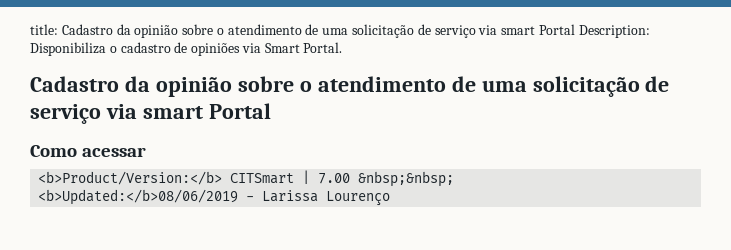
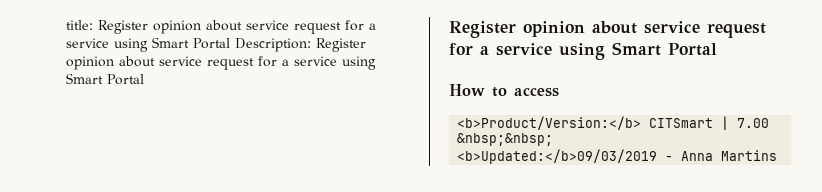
- title: Cadastro da opinião sobre o atendimento de uma solicitação de serviço via smart Portal Description: Disponibiliza o cadastro de opiniões via Smart Portal.
- Cadastro da opinião sobre o atendimento de uma solicitação de serviço via smart Portal
- Como acessar
+ title: Register opinion about service request for a service using Smart Portal Description: Register opinion about service request for a service using Smart Portal
+ Register opinion about service request for a service using Smart Portal
+ How to access
- <b>Updated:</b>08/06/2019 - Larissa Lourenço
+ <b>Updated:</b>09/03/2019 - Anna Martins

